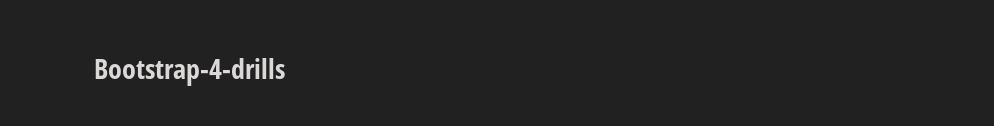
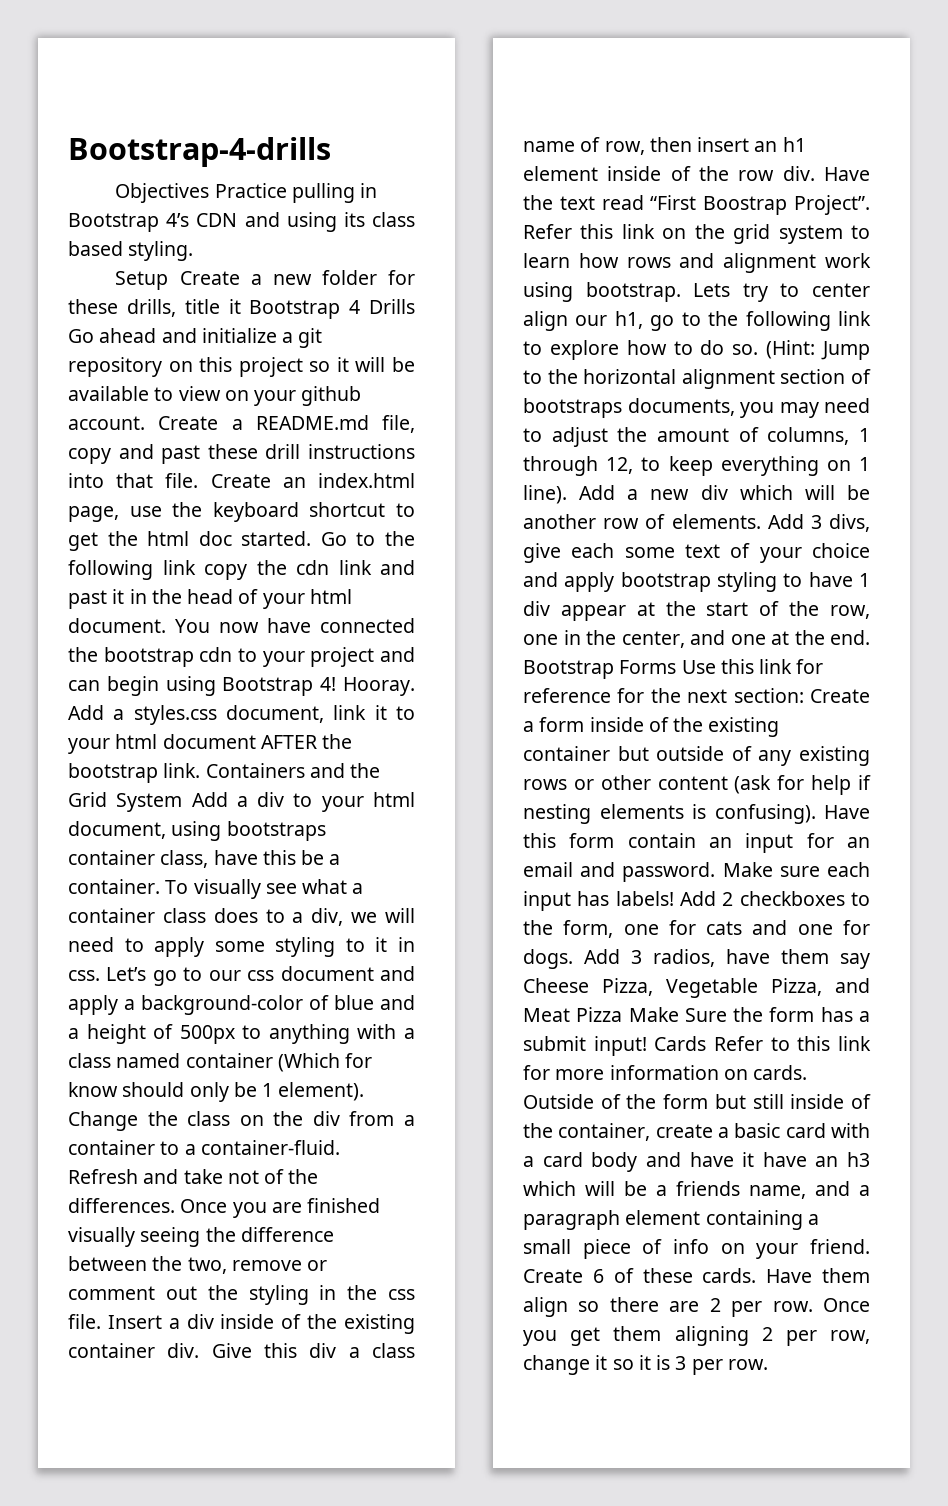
+ Objectives Practice pulling in Bootstrap 4’s CDN and using its class based styling.
+ Setup Create a new folder for these drills, title it Bootstrap 4 Drills Go ahead and initialize a git repository on this project so it will be available to view on your github account. Create a README.md file, copy and past these drill instructions into that file. Create an index.html page, use the keyboard shortcut to get the html doc started. Go to the following link copy the cdn link and past it in the head of your html document. You now have connected the bootstrap cdn to your project and can begin using Bootstrap 4! Hooray. Add a styles.css document, link it to your html document AFTER the bootstrap link. Containers and the Grid System Add a div to your html document, using bootstraps container class, have this be a container. To visually see what a container class does to a div, we will need to apply some styling to it in css. Let’s go to our css document and apply a background-color of blue and a height of 500px to anything with a class named container (Which for know should only be 1 element). Change the class on the div from a container to a container-fluid. Refresh and take not of the differences. Once you are finished visually seeing the difference between the two, remove or comment out the styling in the css file. Insert a div inside of the existing container div. Give this div a class name of row, then insert an h1 element inside of the row div. Have the text read “First Boostrap Project”. Refer this link on the grid system to learn how rows and alignment work using bootstrap. Lets try to center align our h1, go to the following link to explore how to do so. (Hint: Jump to the horizontal alignment section of bootstraps documents, you may need to adjust the amount of columns, 1 through 12, to keep everything on 1 line). Add a new div which will be another row of elements. Add 3 divs, give each some text of your choice and apply bootstrap styling to have 1 div appear at the start of the row, one in the center, and one at the end. Bootstrap Forms Use this link for reference for the next section: Create a form inside of the existing container but outside of any existing rows or other content (ask for help if nesting elements is confusing). Have this form contain an input for an email and password. Make sure each input has labels! Add 2 checkboxes to the form, one for cats and one for dogs. Add 3 radios, have them say Cheese Pizza, Vegetable Pizza, and Meat Pizza Make Sure the form has a submit input! Cards Refer to this link for more information on cards. Outside of the form but still inside of the container, create a basic card with a card body and have it have an h3 which will be a friends name, and a paragraph element containing a small piece of info on your friend. Create 6 of these cards. Have them align so there are 2 per row. Once you get them aligning 2 per row, change it so it is 3 per row.

